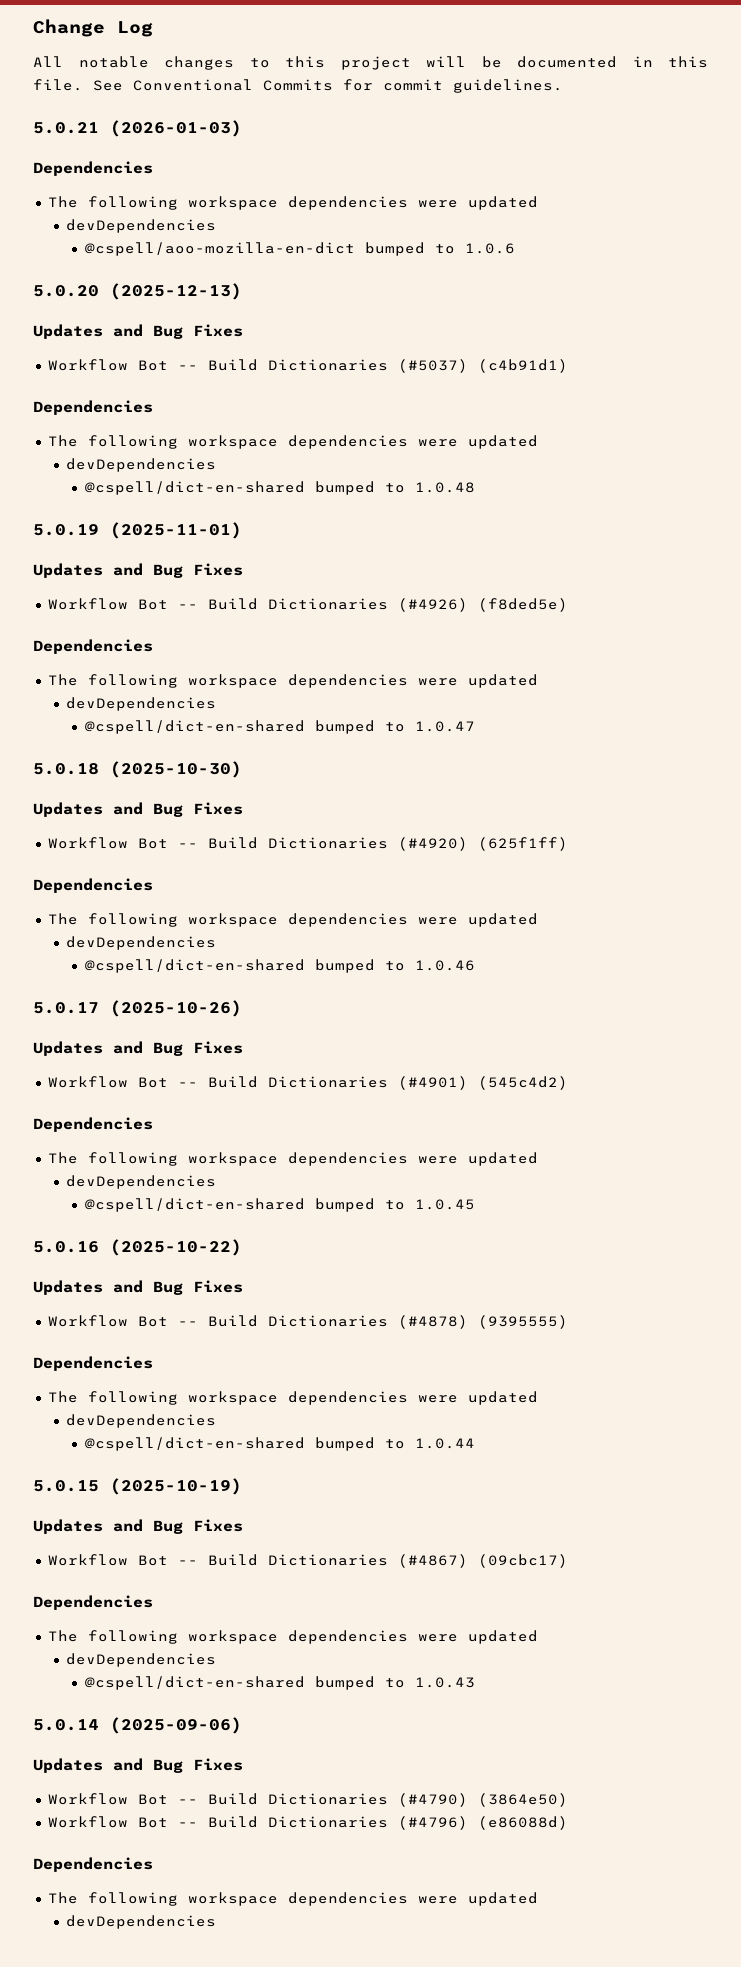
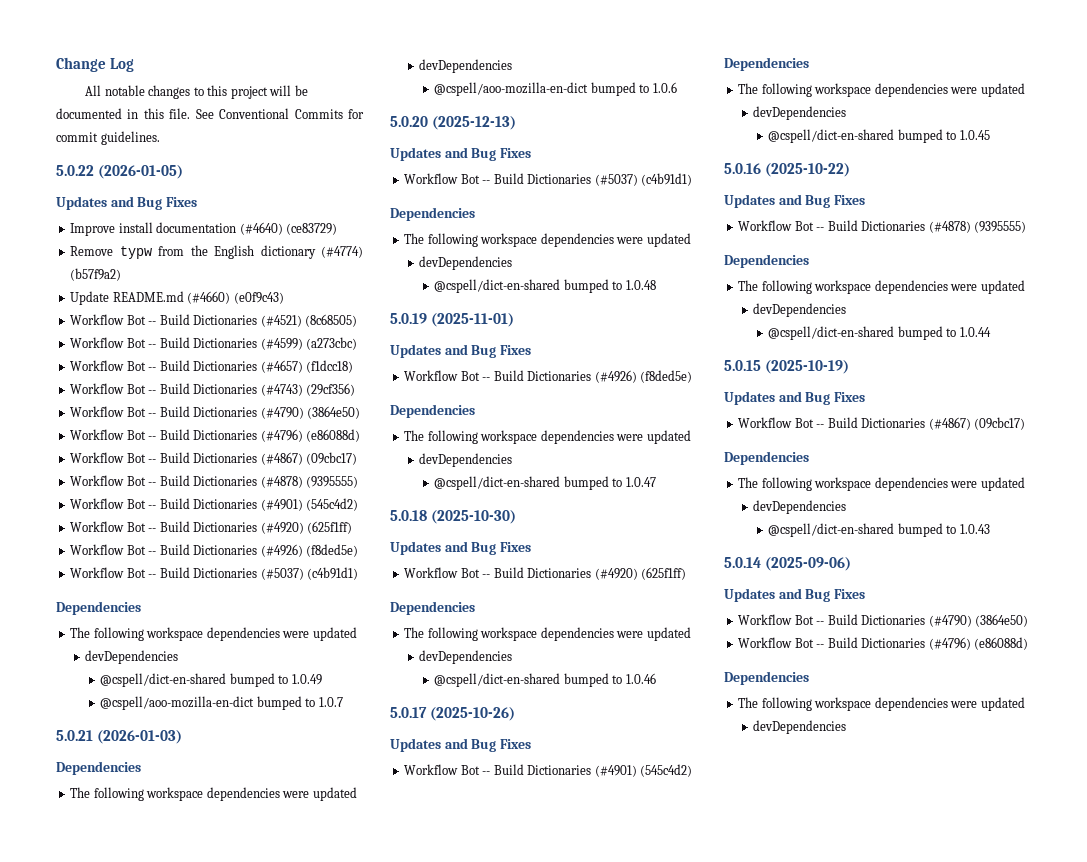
+ 5.0.22 (2026-01-05)
+ Updates and Bug Fixes
+ Improve install documentation (#4640) (ce83729)
+ Remove typw from the English dictionary (#4774) (b57f9a2)
+ Update README.md (#4660) (e0f9c43)
+ Workflow Bot -- Build Dictionaries (#4521) (8c68505)
+ Workflow Bot -- Build Dictionaries (#4599) (a273cbc)
+ Workflow Bot -- Build Dictionaries (#4657) (f1dcc18)
+ Workflow Bot -- Build Dictionaries (#4743) (29cf356)
+ Workflow Bot -- Build Dictionaries (#4790) (3864e50)
+ Workflow Bot -- Build Dictionaries (#4796) (e86088d)
+ Workflow Bot -- Build Dictionaries (#4867) (09cbc17)
+ Workflow Bot -- Build Dictionaries (#4878) (9395555)
+ Workflow Bot -- Build Dictionaries (#4901) (545c4d2)
+ Workflow Bot -- Build Dictionaries (#4920) (625f1ff)
+ Workflow Bot -- Build Dictionaries (#4926) (f8ded5e)
+ Workflow Bot -- Build Dictionaries (#5037) (c4b91d1)
+ Dependencies
+ The following workspace dependencies were updated
+ devDependencies
+ @cspell/dict-en-shared bumped to 1.0.49
+ @cspell/aoo-mozilla-en-dict bumped to 1.0.7

